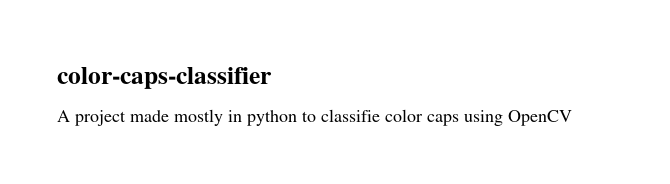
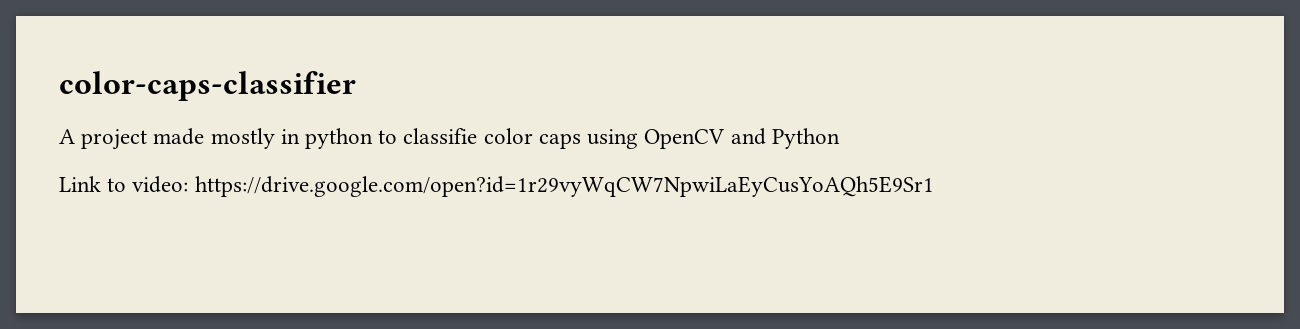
- A project made mostly in python to classifie color caps using OpenCV
+ A project made mostly in python to classifie color caps using OpenCV and Python
+ Link to video: https://drive.google.com/open?id=1r29vyWqCW7NpwiLaEyCusYoAQh5E9Sr1

